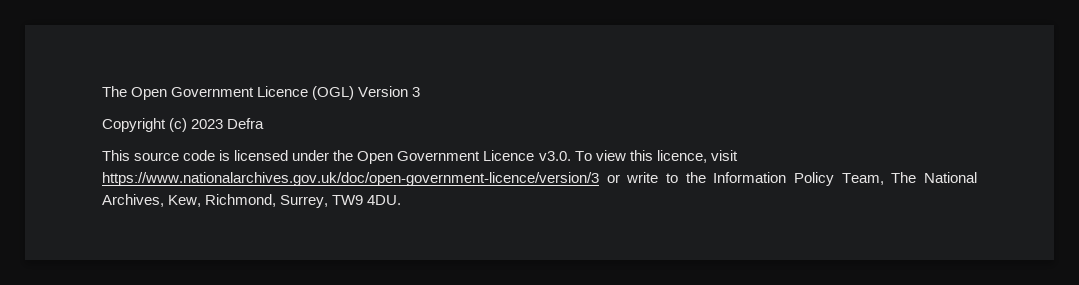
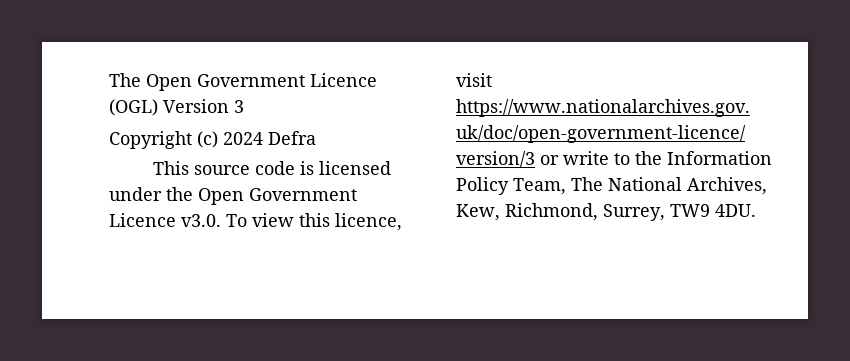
- Copyright (c) 2023 Defra
+ Copyright (c) 2024 Defra

